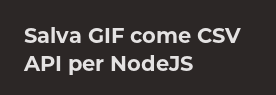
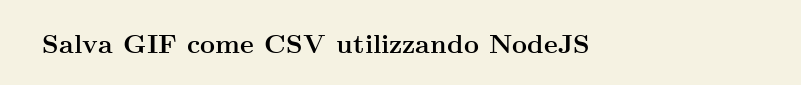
- Salva GIF come CSV API per NodeJS
+ Salva GIF come CSV utilizzando NodeJS

